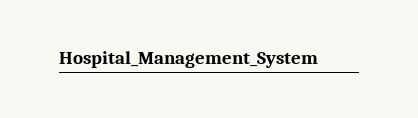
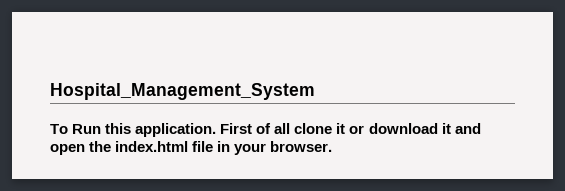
+ To Run this application. First of all clone it or download it and open the index.html file in your browser.

